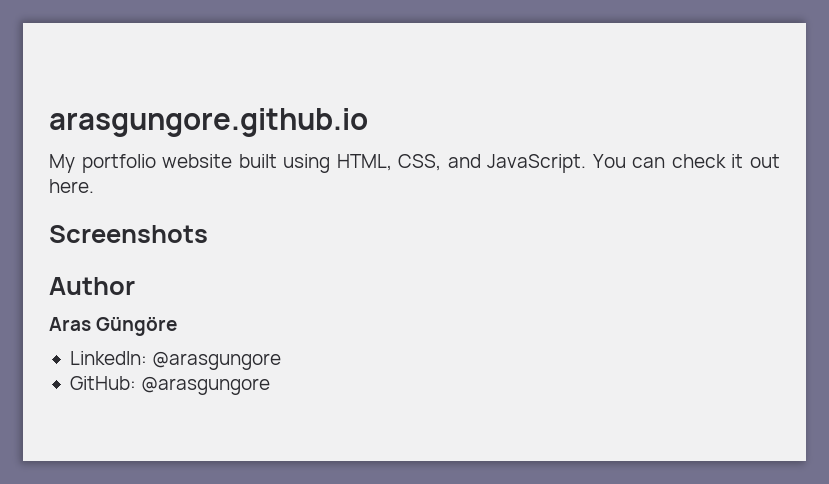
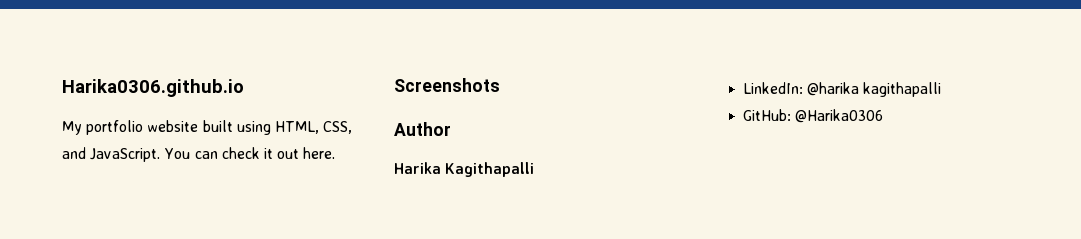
- arasgungore.github.io
+ Harika0306.github.io
- Aras Güngöre
+ Harika Kagithapalli
- LinkedIn: @arasgungore
+ LinkedIn: @harika kagithapalli
- GitHub: @arasgungore
+ GitHub: @Harika0306

